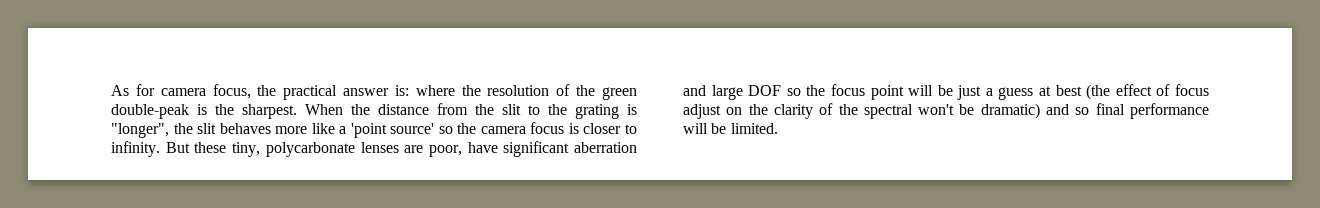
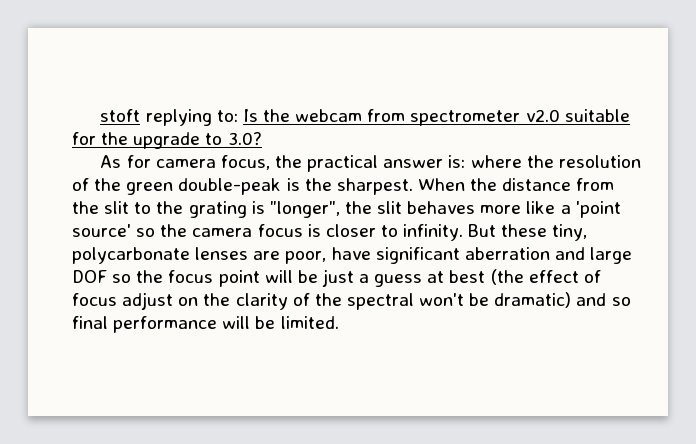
+ stoft replying to: Is the webcam from spectrometer v2.0 suitable for the upgrade to 3.0?

